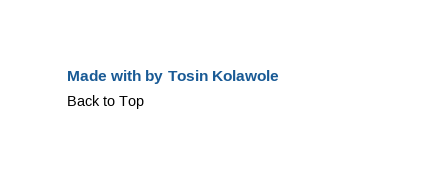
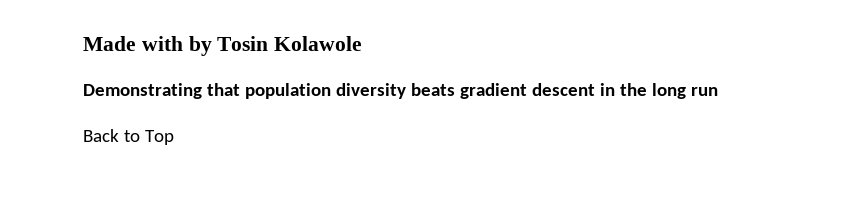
+ Demonstrating that population diversity beats gradient descent in the long run

